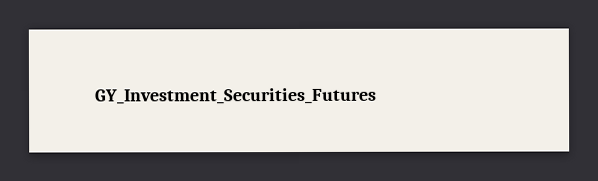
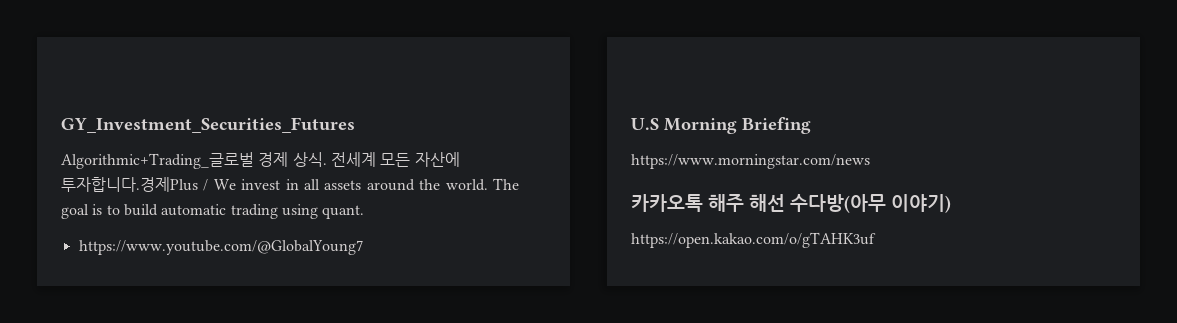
+ Algorithmic+Trading_글로벌 경제 상식. 전세계 모든 자산에 투자합니다.경제Plus / We invest in all assets around the world. The goal is to build automatic trading using quant.
+ https://www.youtube.com/@GlobalYoung7
+ U.S Morning Briefing
+ https://www.morningstar.com/news
+ 카카오톡 해주 해선 수다방(아무 이야기)
+ https://open.kakao.com/o/gTAHK3uf

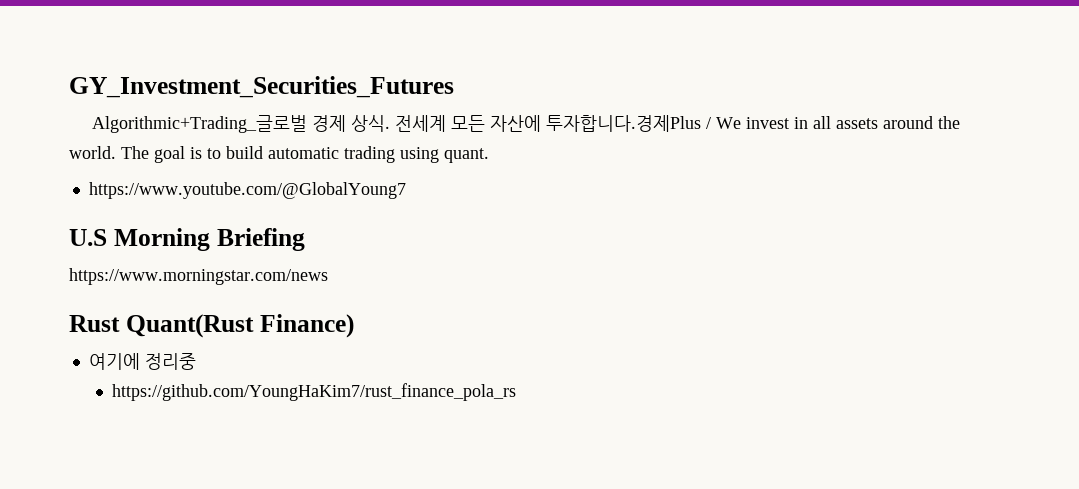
- 카카오톡 해주 해선 수다방(아무 이야기)
- https://open.kakao.com/o/gTAHK3uf
+ Rust Quant(Rust Finance)
+ 여기에 정리중
+ https://github.com/YoungHaKim7/rust_finance_pola_rs

